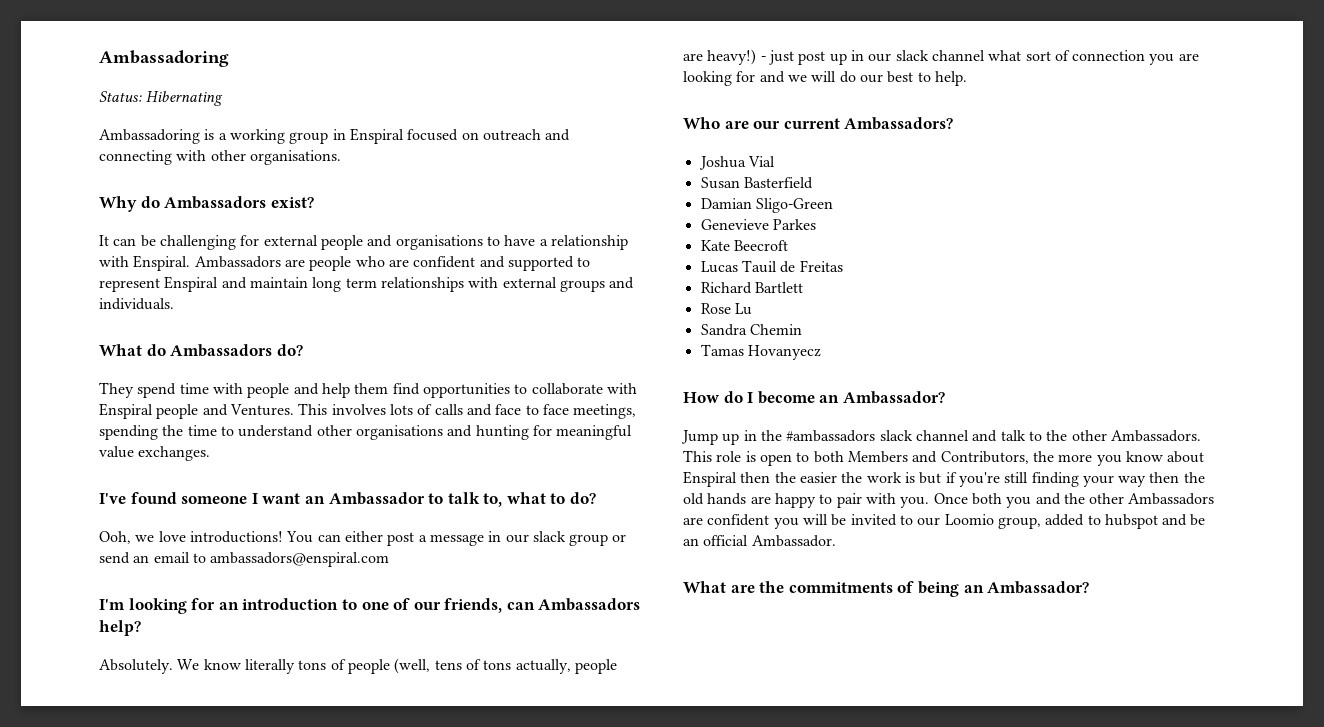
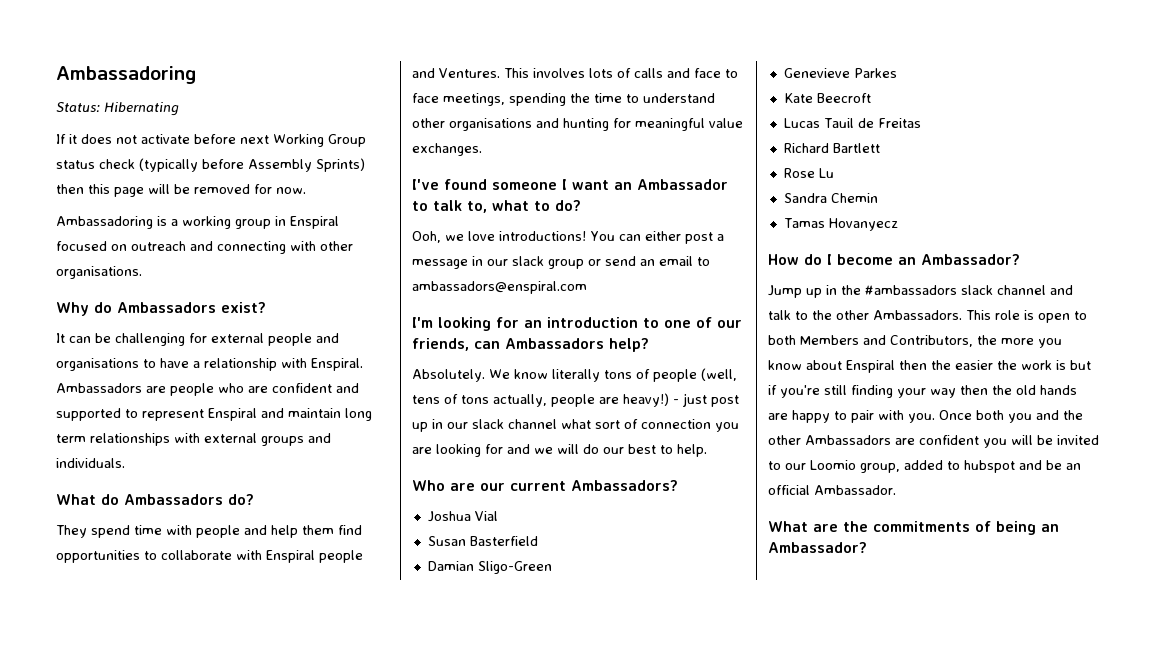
+ If it does not activate before next Working Group status check (typically before Assembly Sprints) then this page will be removed for now.

